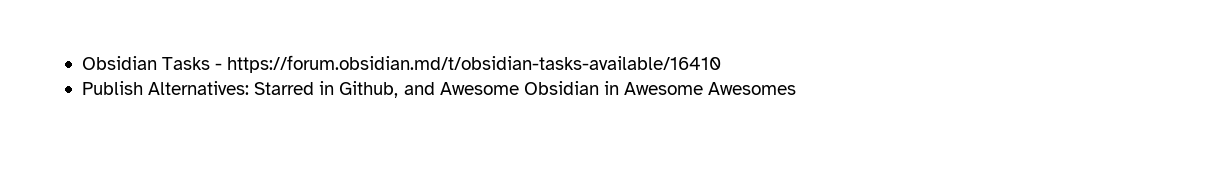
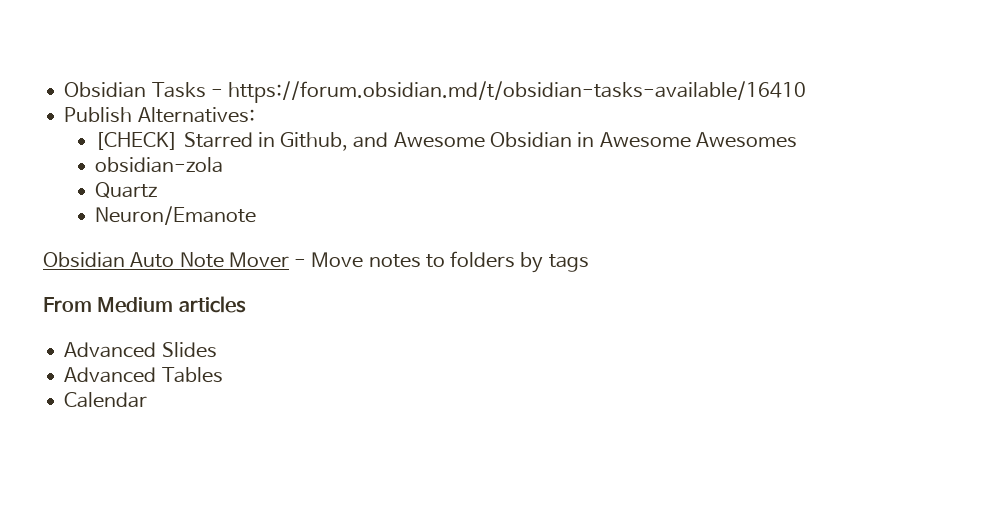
- Publish Alternatives: Starred in Github, and Awesome Obsidian in Awesome Awesomes
+ Publish Alternatives:
+ [CHECK] Starred in Github, and Awesome Obsidian in Awesome Awesomes
+ obsidian-zola
+ Quartz
+ Neuron/Emanote
+ Obsidian Auto Note Mover - Move notes to folders by tags
+ From Medium articles
+ Advanced Slides
+ Advanced Tables
+ Calendar

